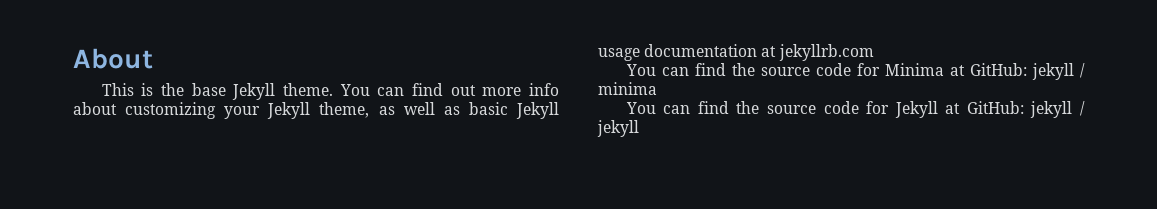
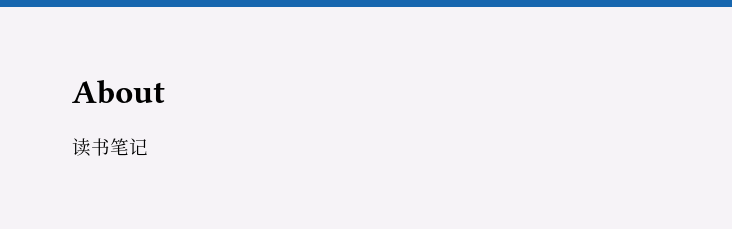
- This is the base Jekyll theme. You can find out more info about customizing your Jekyll theme, as well as basic Jekyll usage documentation at jekyllrb.com
- You can find the source code for Minima at GitHub: jekyll / minima
- You can find the source code for Jekyll at GitHub: jekyll / jekyll
+ 读书笔记

